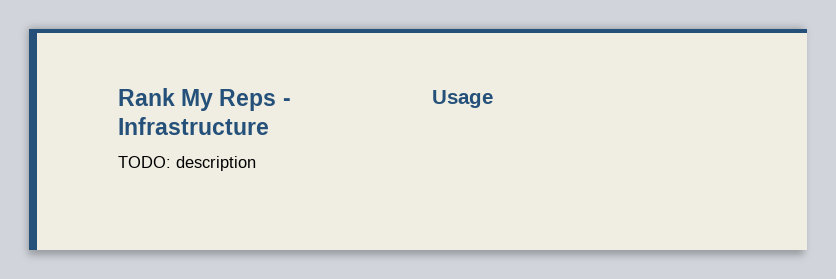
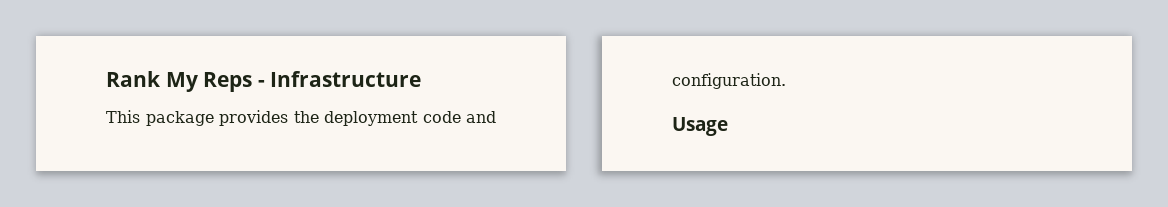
- TODO: description
+ This package provides the deployment code and configuration.

